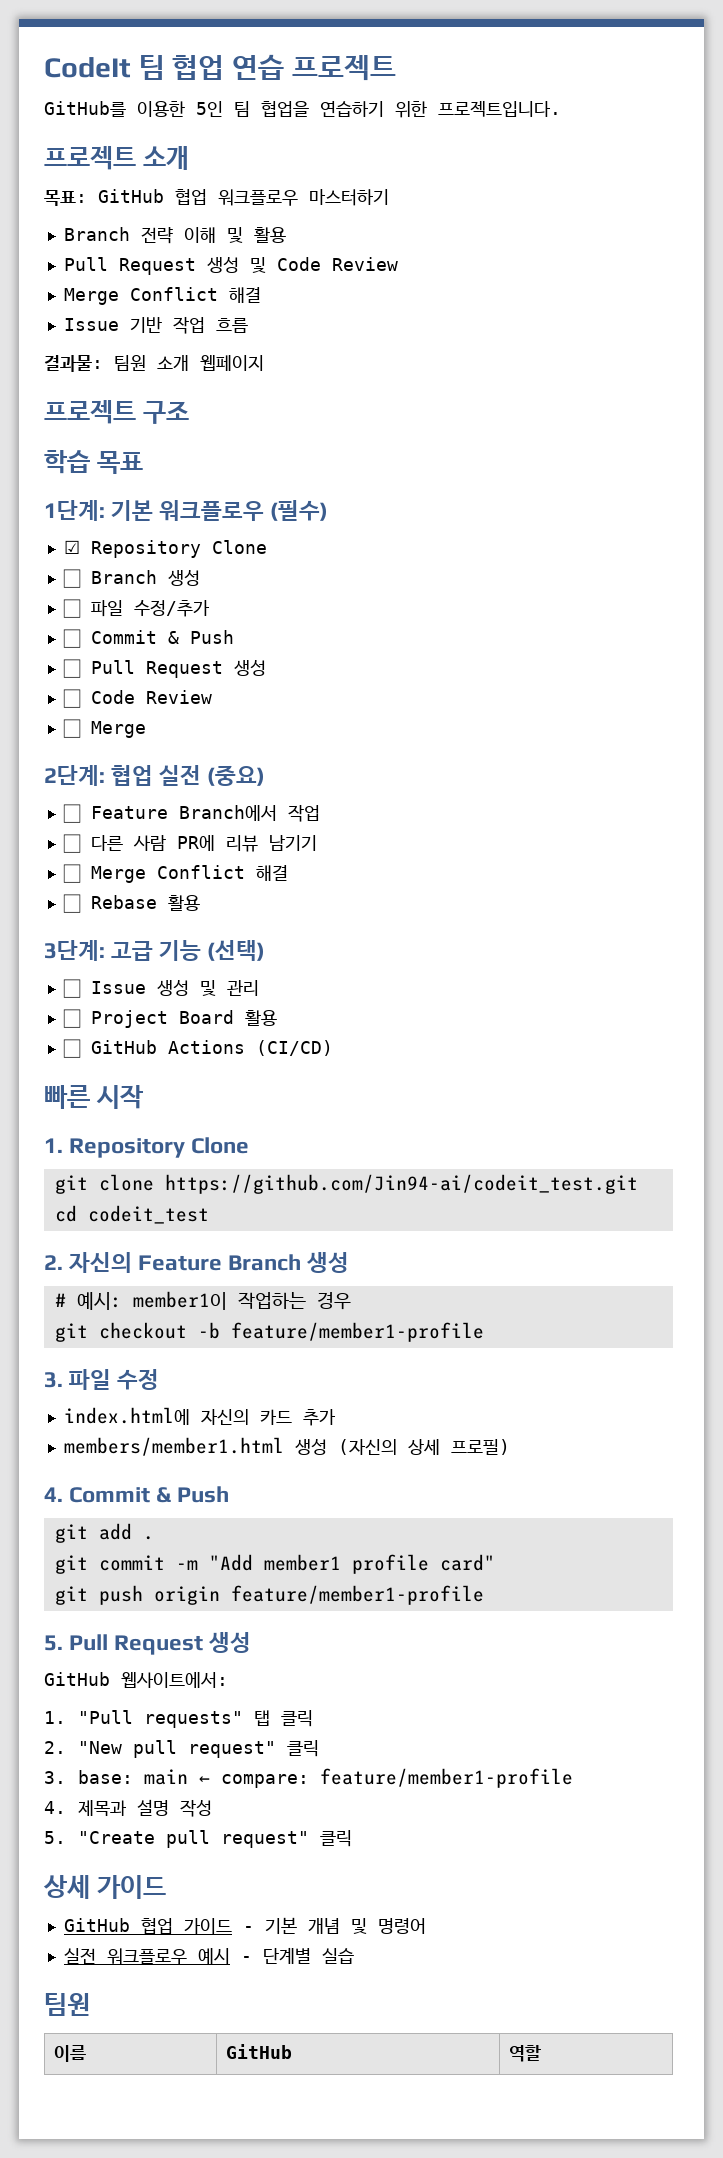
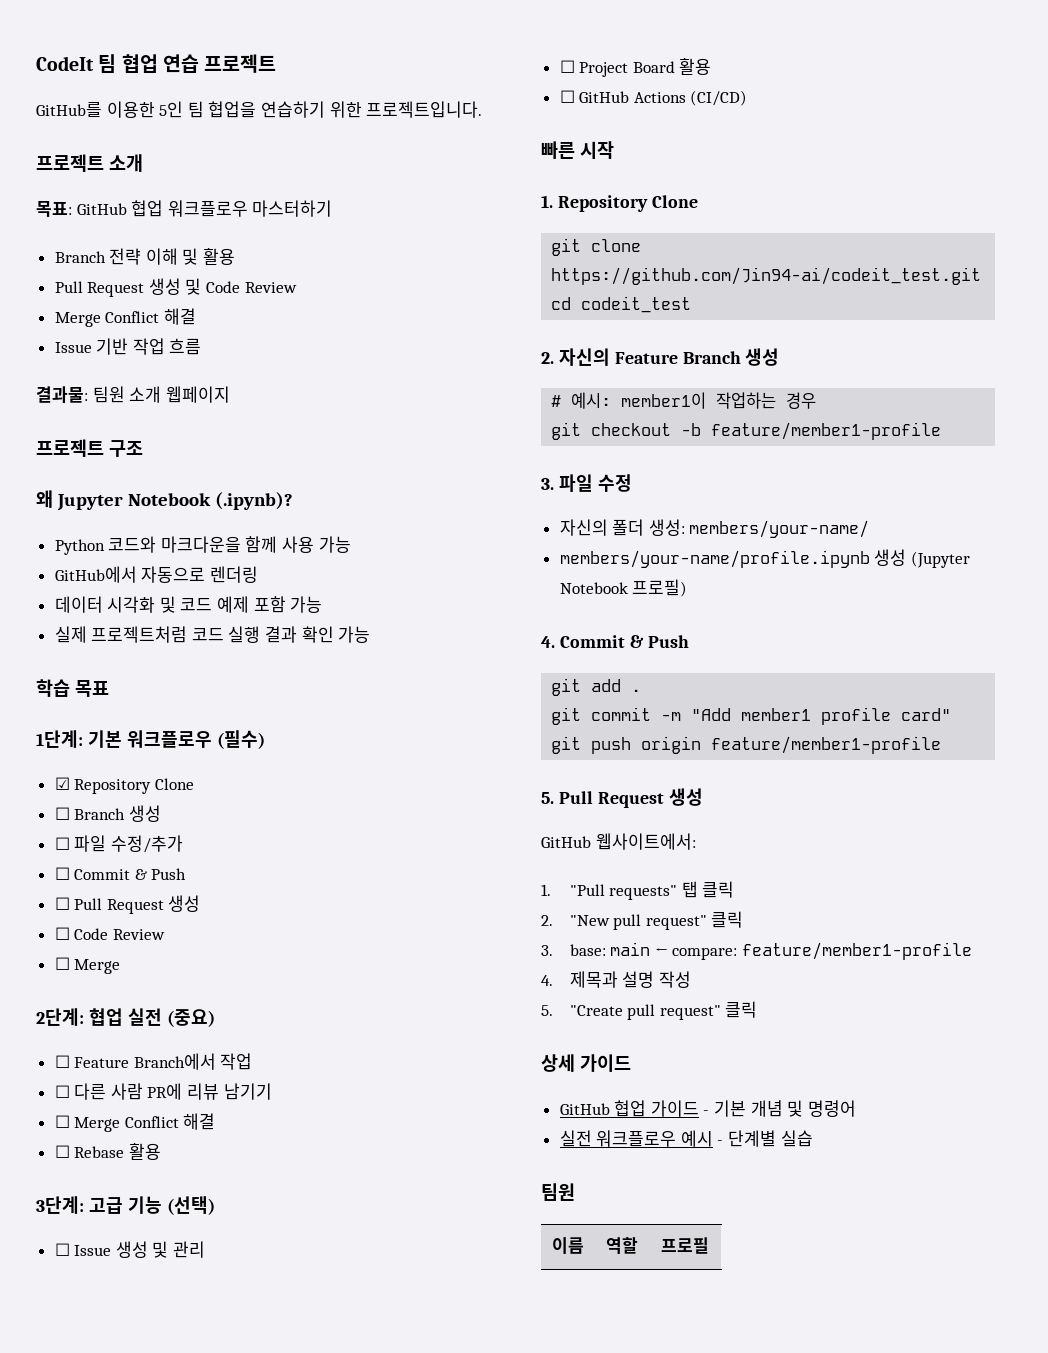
+ 왜 Jupyter Notebook (.ipynb)?
+ Python 코드와 마크다운을 함께 사용 가능
+ GitHub에서 자동으로 렌더링
+ 데이터 시각화 및 코드 예제 포함 가능
+ 실제 프로젝트처럼 코드 실행 결과 확인 가능
- index.html에 자신의 카드 추가
- members/member1.html 생성 (자신의 상세 프로필)
+ 자신의 폴더 생성: members/your-name/
+ members/your-name/profile.ipynb 생성 (Jupyter Notebook 프로필)
- 이름 | GitHub | 역할
+ 이름 | 역할 | 프로필

